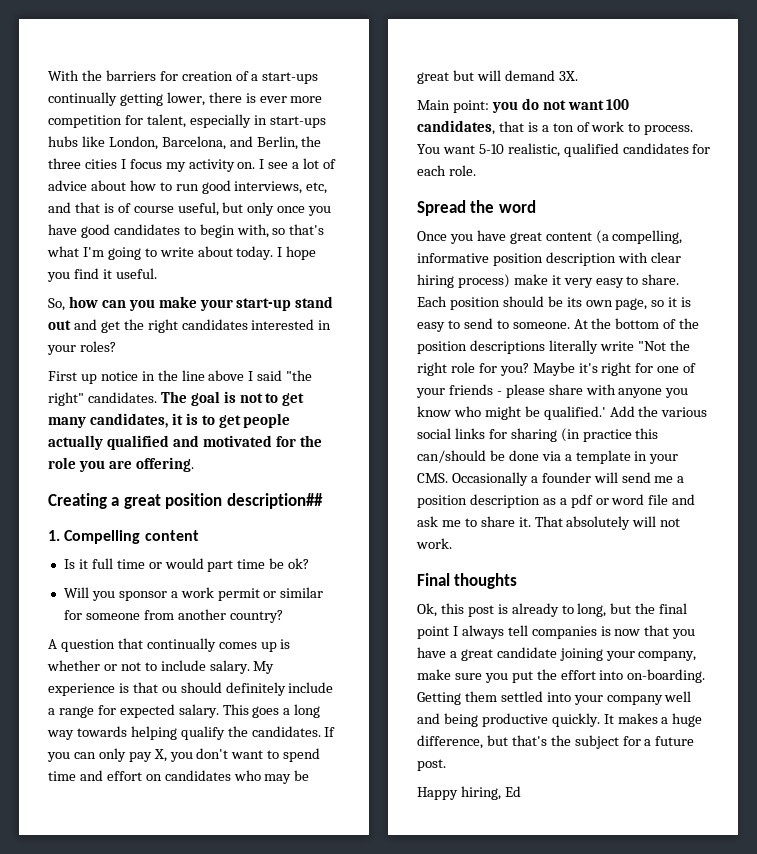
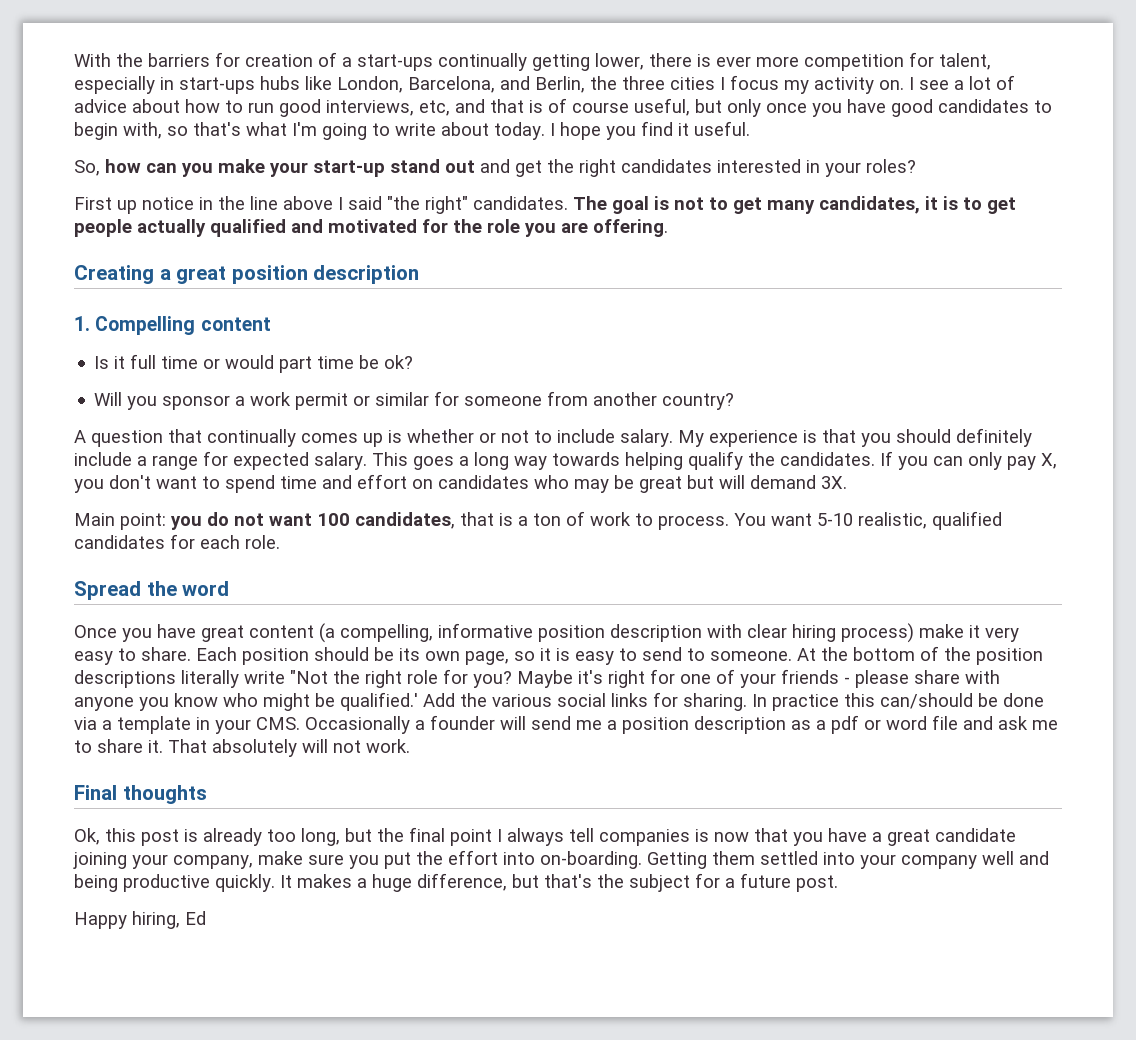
- Creating a great position description##
+ Creating a great position description
- My experience is that ou should definitely include a range for expected salary.
+ My experience is that you should definitely include a range for expected salary.
- Add the various social links for sharing (in practice this can/should be done via a template in your CMS. Occasionally a founder will send me a position description as a pdf or word file and ask me to share it.
+ Add the various social links for sharing. In practice this can/should be done via a template in your CMS. Occasionally a founder will send me a position description as a pdf or word file and ask me to share it.
- Ok, this post is already to long, but the final point I always tell companies is now that you have a great candidate joining your company, make sure you put the effort into on-boarding.
+ Ok, this post is already too long, but the final point I always tell companies is now that you have a great candidate joining your company, make sure you put the effort into on-boarding.

